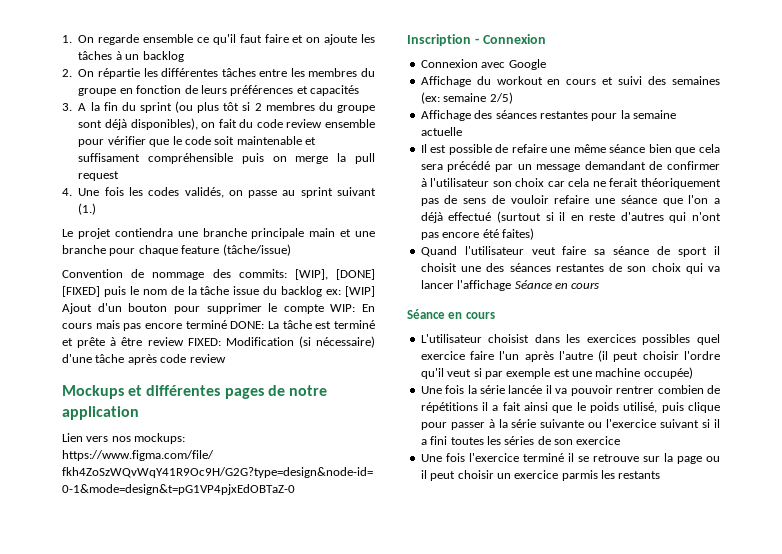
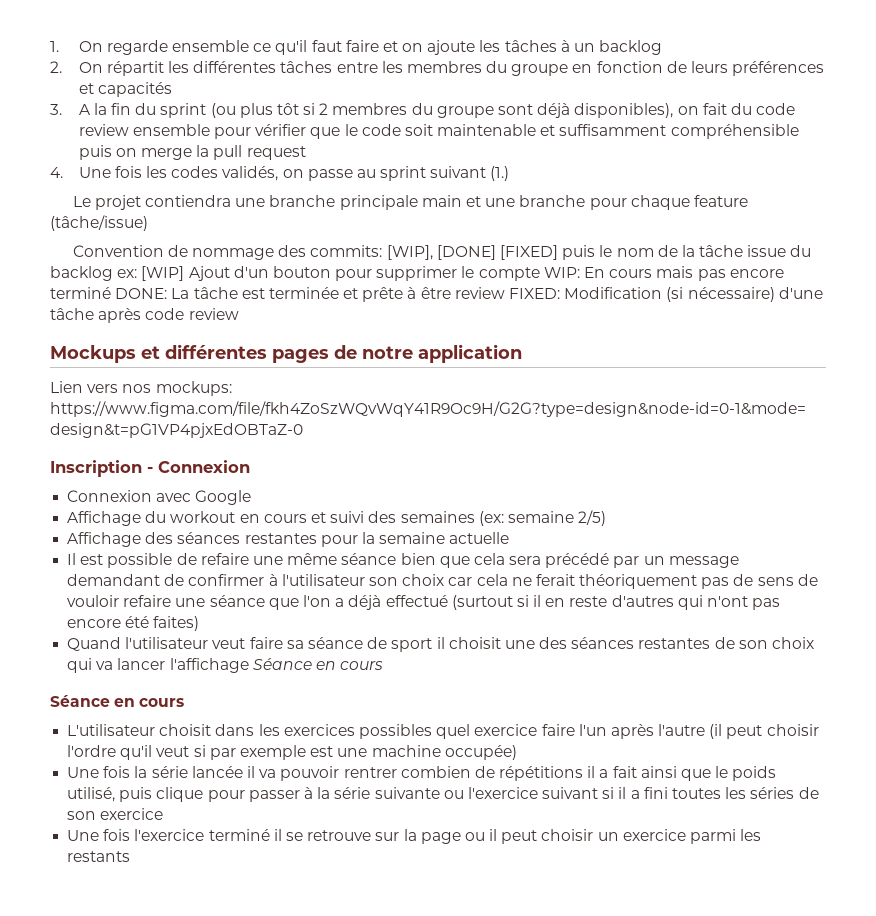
- 2. On répartie les différentes tâches entre les membres du groupe en fonction de leurs préférences et capacités
+ 2. On répartit les différentes tâches entre les membres du groupe en fonction de leurs préférences et capacités
- 3. A la fin du sprint (ou plus tôt si 2 membres du groupe sont déjà disponibles), on fait du code review ensemble pour vérifier que le code soit maintenable et suffisament compréhensible puis on merge la pull request
+ 3. A la fin du sprint (ou plus tôt si 2 membres du groupe sont déjà disponibles), on fait du code review ensemble pour vérifier que le code soit maintenable et suffisamment compréhensible puis on merge la pull request
- Convention de nommage des commits: [WIP], [DONE] [FIXED] puis le nom de la tâche issue du backlog ex: [WIP] Ajout d'un bouton pour supprimer le compte WIP: En cours mais pas encore terminé DONE: La tâche est terminé et prête à être review FIXED: Modification (si nécessaire) d'une tâche après code review
+ Convention de nommage des commits: [WIP], [DONE] [FIXED] puis le nom de la tâche issue du backlog ex: [WIP] Ajout d'un bouton pour supprimer le compte WIP: En cours mais pas encore terminé DONE: La tâche est terminée et prête à être review FIXED: Modification (si nécessaire) d'une tâche après code review
- L'utilisateur choisist dans les exercices possibles quel exercice faire l'un après l'autre (il peut choisir l'ordre qu'il veut si par exemple est une machine occupée)
+ L'utilisateur choisit dans les exercices possibles quel exercice faire l'un après l'autre (il peut choisir l'ordre qu'il veut si par exemple est une machine occupée)
- Une fois l'exercice terminé il se retrouve sur la page ou il peut choisir un exercice parmis les restants
+ Une fois l'exercice terminé il se retrouve sur la page ou il peut choisir un exercice parmi les restants

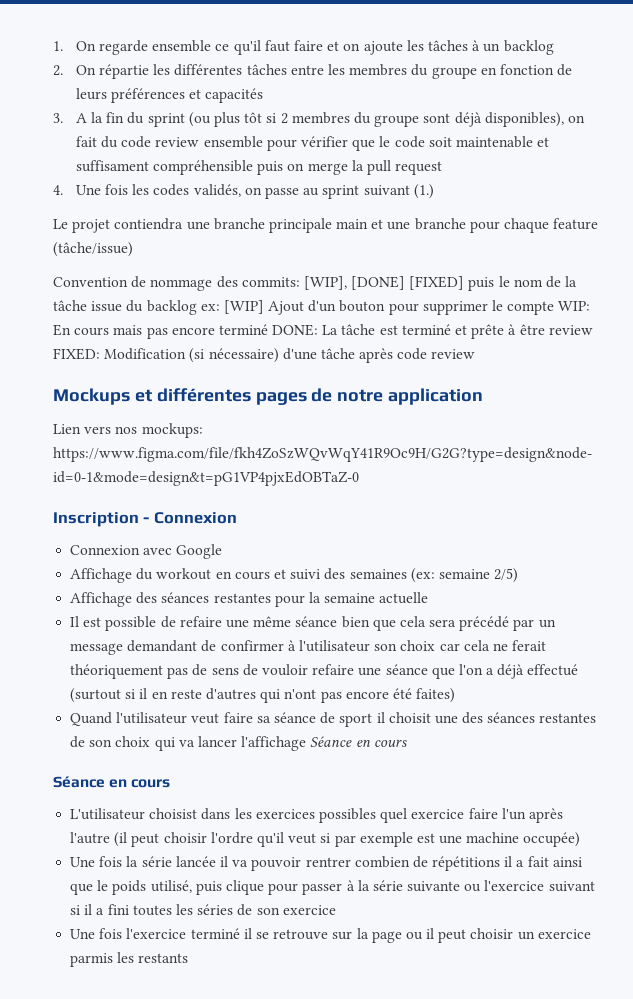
- 2. On répartit les différentes tâches entre les membres du groupe en fonction de leurs préférences et capacités
+ 2. On répartie les différentes tâches entre les membres du groupe en fonction de leurs préférences et capacités
- 3. A la fin du sprint (ou plus tôt si 2 membres du groupe sont déjà disponibles), on fait du code review ensemble pour vérifier que le code soit maintenable et suffisamment compréhensible puis on merge la pull request
+ 3. A la fin du sprint (ou plus tôt si 2 membres du groupe sont déjà disponibles), on fait du code review ensemble pour vérifier que le code soit maintenable et suffisament compréhensible puis on merge la pull request
- Convention de nommage des commits: [WIP], [DONE] [FIXED] puis le nom de la tâche issue du backlog ex: [WIP] Ajout d'un bouton pour supprimer le compte WIP: En cours mais pas encore terminé DONE: La tâche est terminée et prête à être review FIXED: Modification (si nécessaire) d'une tâche après code review
+ Convention de nommage des commits: [WIP], [DONE] [FIXED] puis le nom de la tâche issue du backlog ex: [WIP] Ajout d'un bouton pour supprimer le compte WIP: En cours mais pas encore terminé DONE: La tâche est terminé et prête à être review FIXED: Modification (si nécessaire) d'une tâche après code review
- L'utilisateur choisit dans les exercices possibles quel exercice faire l'un après l'autre (il peut choisir l'ordre qu'il veut si par exemple est une machine occupée)
+ L'utilisateur choisist dans les exercices possibles quel exercice faire l'un après l'autre (il peut choisir l'ordre qu'il veut si par exemple est une machine occupée)
- Une fois l'exercice terminé il se retrouve sur la page ou il peut choisir un exercice parmi les restants
+ Une fois l'exercice terminé il se retrouve sur la page ou il peut choisir un exercice parmis les restants

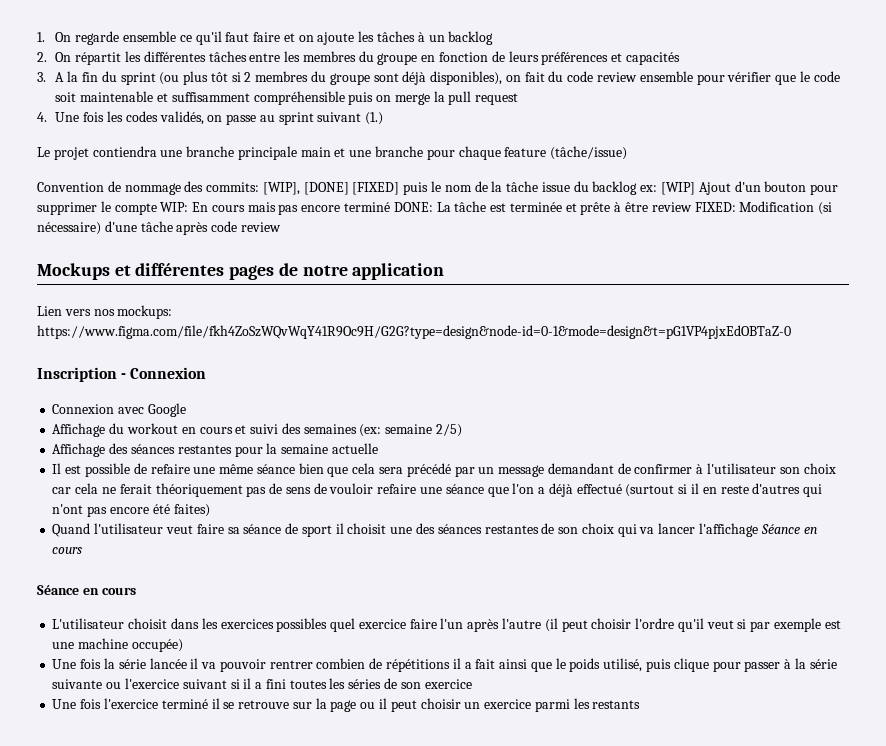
- 2. On répartie les différentes tâches entre les membres du groupe en fonction de leurs préférences et capacités
+ 2. On répartit les différentes tâches entre les membres du groupe en fonction de leurs préférences et capacités
- 3. A la fin du sprint (ou plus tôt si 2 membres du groupe sont déjà disponibles), on fait du code review ensemble pour vérifier que le code soit maintenable et suffisament compréhensible puis on merge la pull request
+ 3. A la fin du sprint (ou plus tôt si 2 membres du groupe sont déjà disponibles), on fait du code review ensemble pour vérifier que le code soit maintenable et suffisamment compréhensible puis on merge la pull request
- Convention de nommage des commits: [WIP], [DONE] [FIXED] puis le nom de la tâche issue du backlog ex: [WIP] Ajout d'un bouton pour supprimer le compte WIP: En cours mais pas encore terminé DONE: La tâche est terminé et prête à être review FIXED: Modification (si nécessaire) d'une tâche après code review
+ Convention de nommage des commits: [WIP], [DONE] [FIXED] puis le nom de la tâche issue du backlog ex: [WIP] Ajout d'un bouton pour supprimer le compte WIP: En cours mais pas encore terminé DONE: La tâche est terminée et prête à être review FIXED: Modification (si nécessaire) d'une tâche après code review
- L'utilisateur choisist dans les exercices possibles quel exercice faire l'un après l'autre (il peut choisir l'ordre qu'il veut si par exemple est une machine occupée)
+ L'utilisateur choisit dans les exercices possibles quel exercice faire l'un après l'autre (il peut choisir l'ordre qu'il veut si par exemple est une machine occupée)
- Une fois l'exercice terminé il se retrouve sur la page ou il peut choisir un exercice parmis les restants
+ Une fois l'exercice terminé il se retrouve sur la page ou il peut choisir un exercice parmi les restants

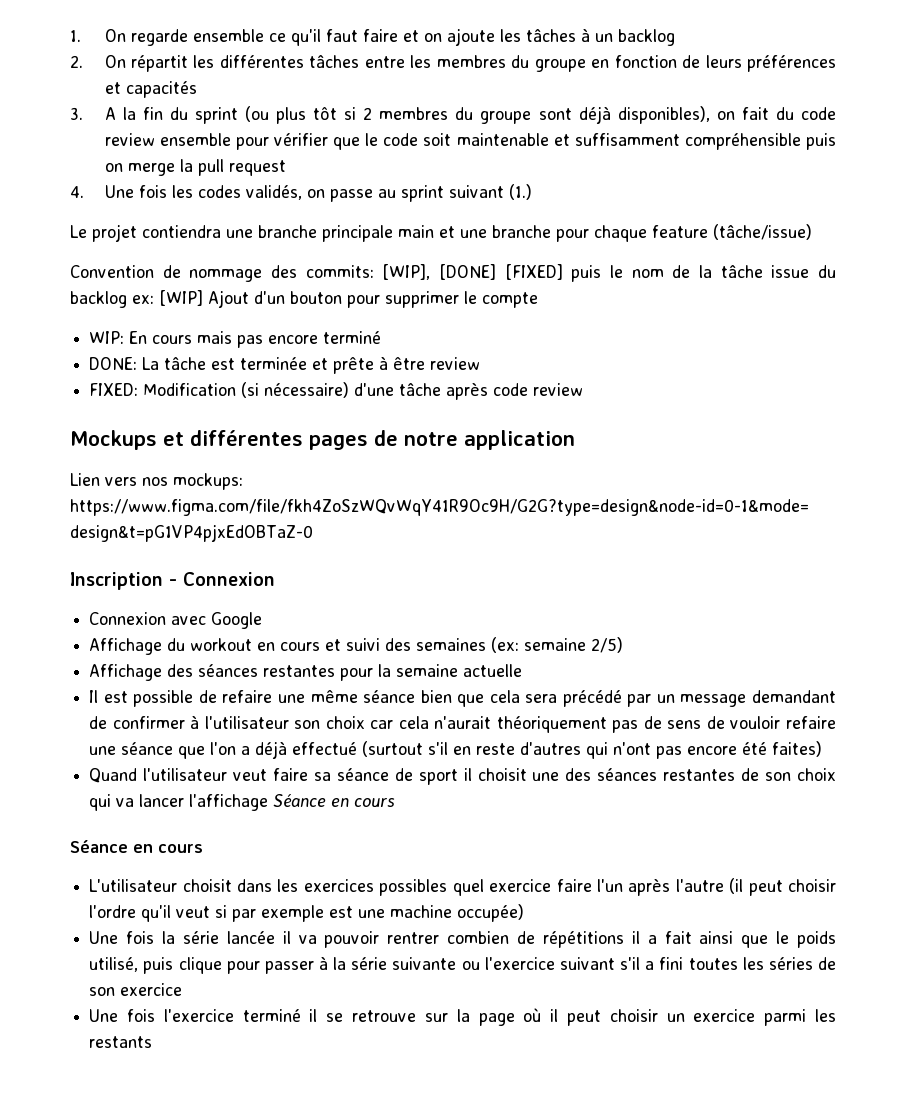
- Convention de nommage des commits: [WIP], [DONE] [FIXED] puis le nom de la tâche issue du backlog ex: [WIP] Ajout d'un bouton pour supprimer le compte WIP: En cours mais pas encore terminé DONE: La tâche est terminée et prête à être review FIXED: Modification (si nécessaire) d'une tâche après code review
+ Convention de nommage des commits: [WIP], [DONE] [FIXED] puis le nom de la tâche issue du backlog ex: [WIP] Ajout d'un bouton pour supprimer le compte
+ WIP: En cours mais pas encore terminé
+ DONE: La tâche est terminée et prête à être review
+ FIXED: Modification (si nécessaire) d'une tâche après code review
- Il est possible de refaire une même séance bien que cela sera précédé par un message demandant de confirmer à l'utilisateur son choix car cela ne ferait théoriquement pas de sens de vouloir refaire une séance que l'on a déjà effectué (surtout si il en reste d'autres qui n'ont pas encore été faites)
+ Il est possible de refaire une même séance bien que cela sera précédé par un message demandant de confirmer à l'utilisateur son choix car cela n'aurait théoriquement pas de sens de vouloir refaire une séance que l'on a déjà effectué (surtout s'il en reste d'autres qui n'ont pas encore été faites)
- Une fois la série lancée il va pouvoir rentrer combien de répétitions il a fait ainsi que le poids utilisé, puis clique pour passer à la série suivante ou l'exercice suivant si il a fini toutes les séries de son exercice
+ Une fois la série lancée il va pouvoir rentrer combien de répétitions il a fait ainsi que le poids utilisé, puis clique pour passer à la série suivante ou l'exercice suivant s'il a fini toutes les séries de son exercice
- Une fois l'exercice terminé il se retrouve sur la page ou il peut choisir un exercice parmi les restants
+ Une fois l'exercice terminé il se retrouve sur la page où il peut choisir un exercice parmi les restants

